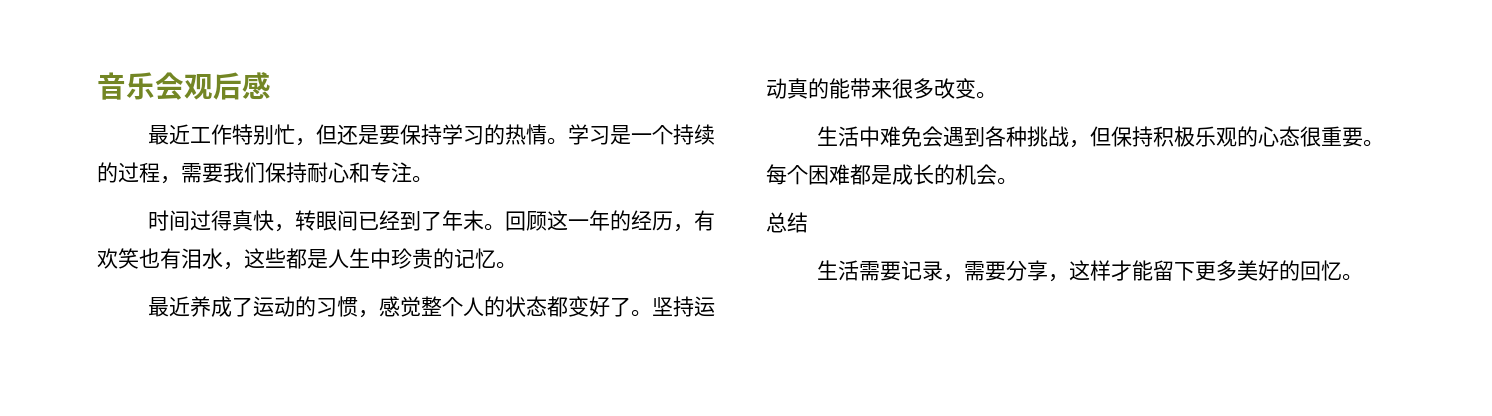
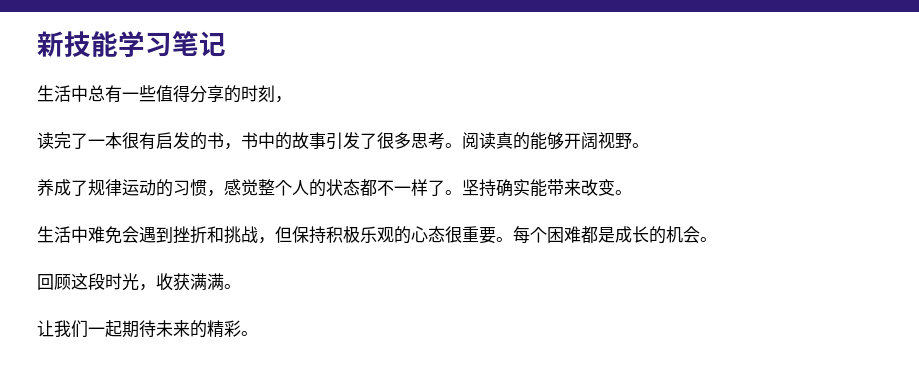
- 音乐会观后感
- 最近工作特别忙，但还是要保持学习的热情。学习是一个持续的过程，需要我们保持耐心和专注。
- 时间过得真快，转眼间已经到了年末。回顾这一年的经历，有欢笑也有泪水，这些都是人生中珍贵的记忆。
- 最近养成了运动的习惯，感觉整个人的状态都变好了。
+ 新技能学习笔记
+ 生活中总有一些值得分享的时刻，
+ 读完了一本很有启发的书，书中的故事引发了很多思考。阅读真的能够开阔视野。
+ 养成了规律运动的习惯，感觉整个人的状态都不一样了。
- 坚持运动真的能带来很多改变。
+ 坚持确实能带来改变。
- 生活中难免会遇到各种挑战，但保持积极乐观的心态很重要。
+ 生活中难免会遇到挫折和挑战，但保持积极乐观的心态很重要。
- 总结
- 生活需要记录，需要分享，这样才能留下更多美好的回忆。
+ 回顾这段时光，收获满满。
+ 让我们一起期待未来的精彩。

